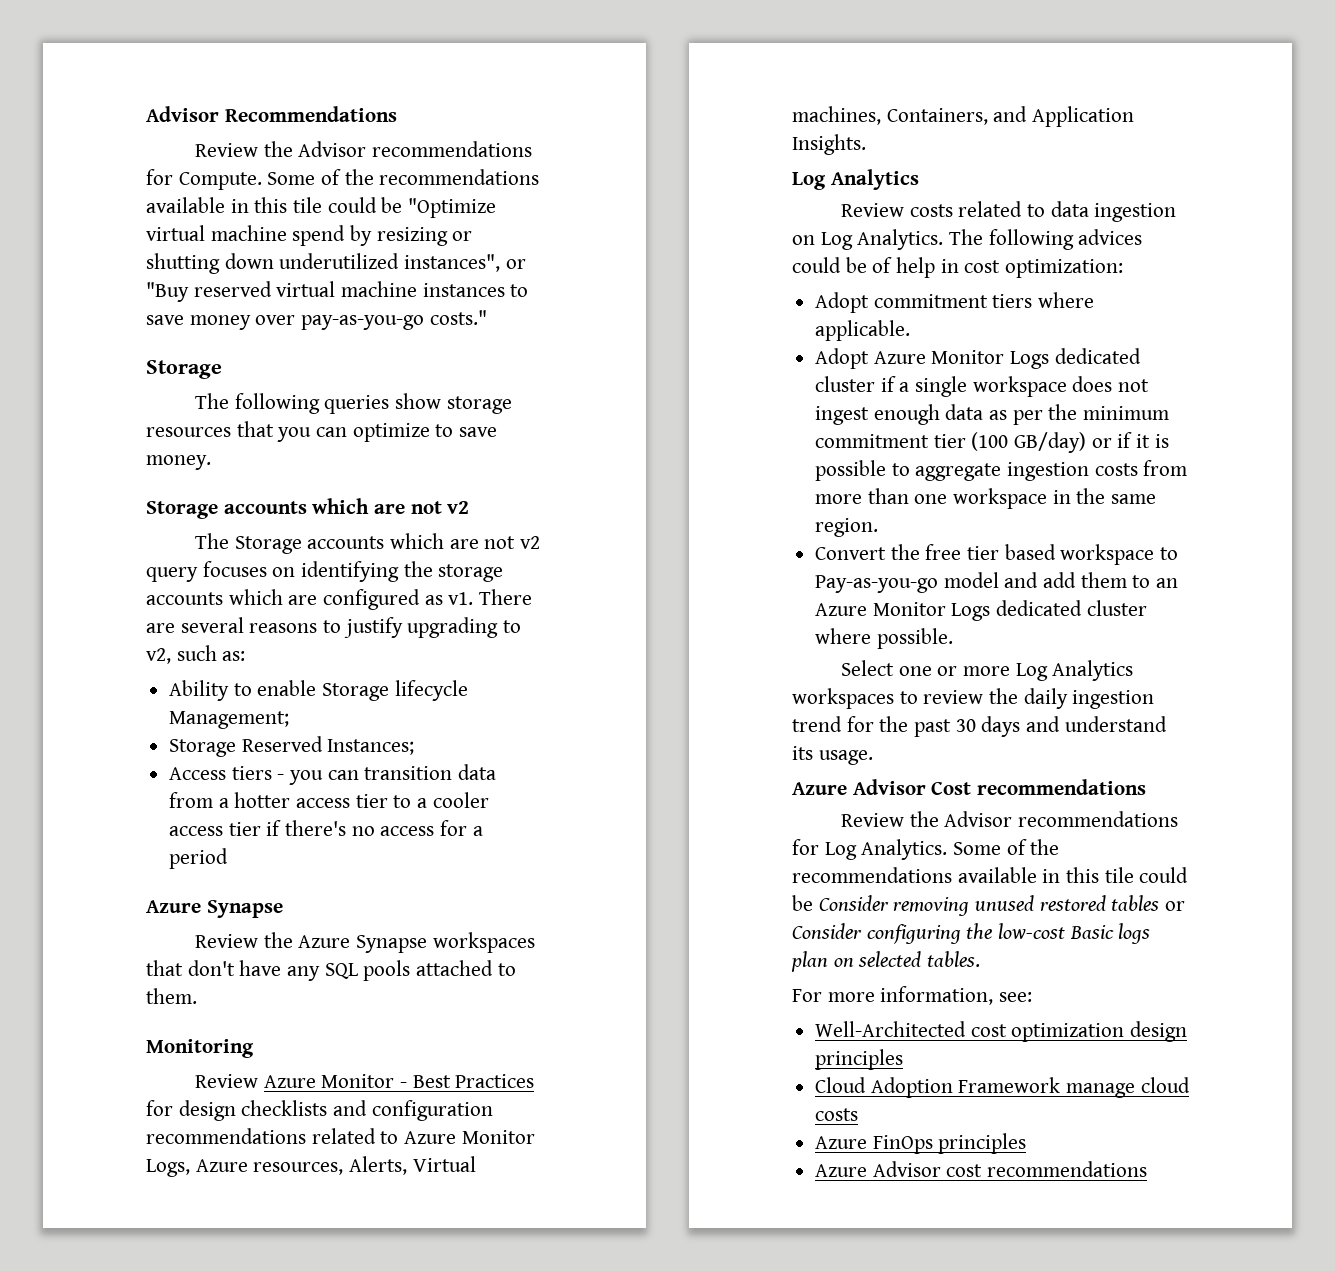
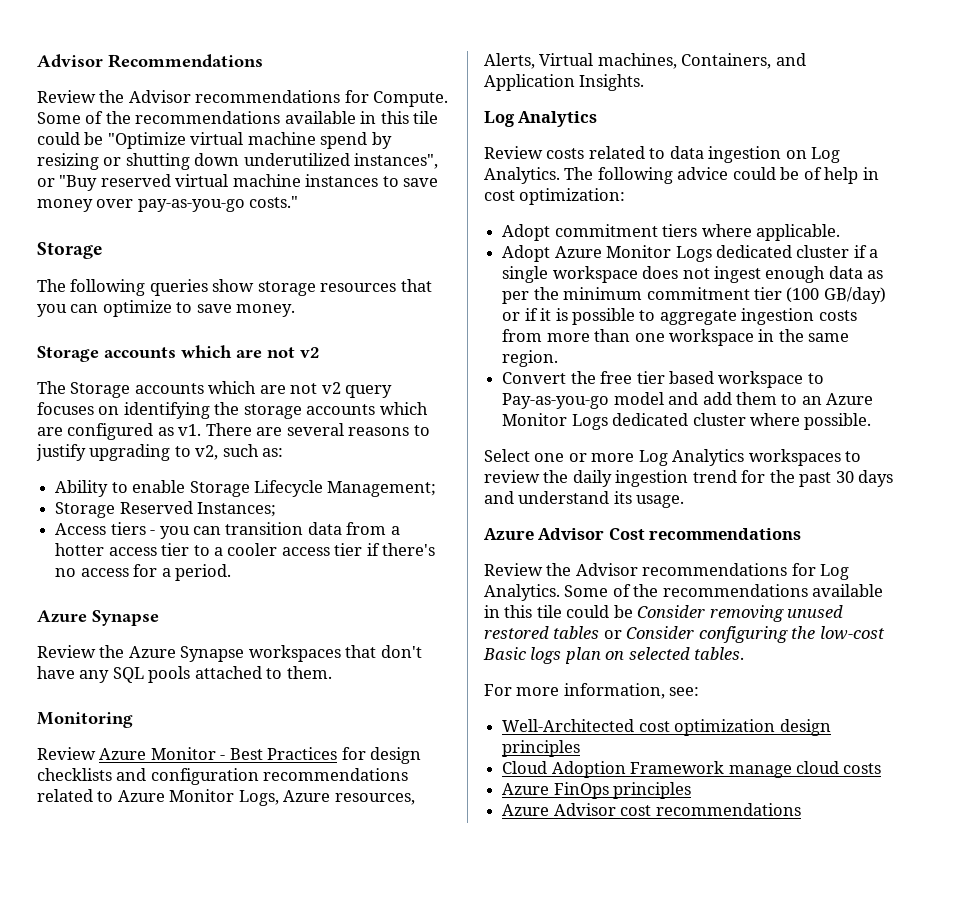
- Ability to enable Storage lifecycle Management;
+ Ability to enable Storage Lifecycle Management;
- Access tiers - you can transition data from a hotter access tier to a cooler access tier if there's no access for a period
+ Access tiers - you can transition data from a hotter access tier to a cooler access tier if there's no access for a period.
- The following advices could be of help in cost optimization:
+ The following advice could be of help in cost optimization:

